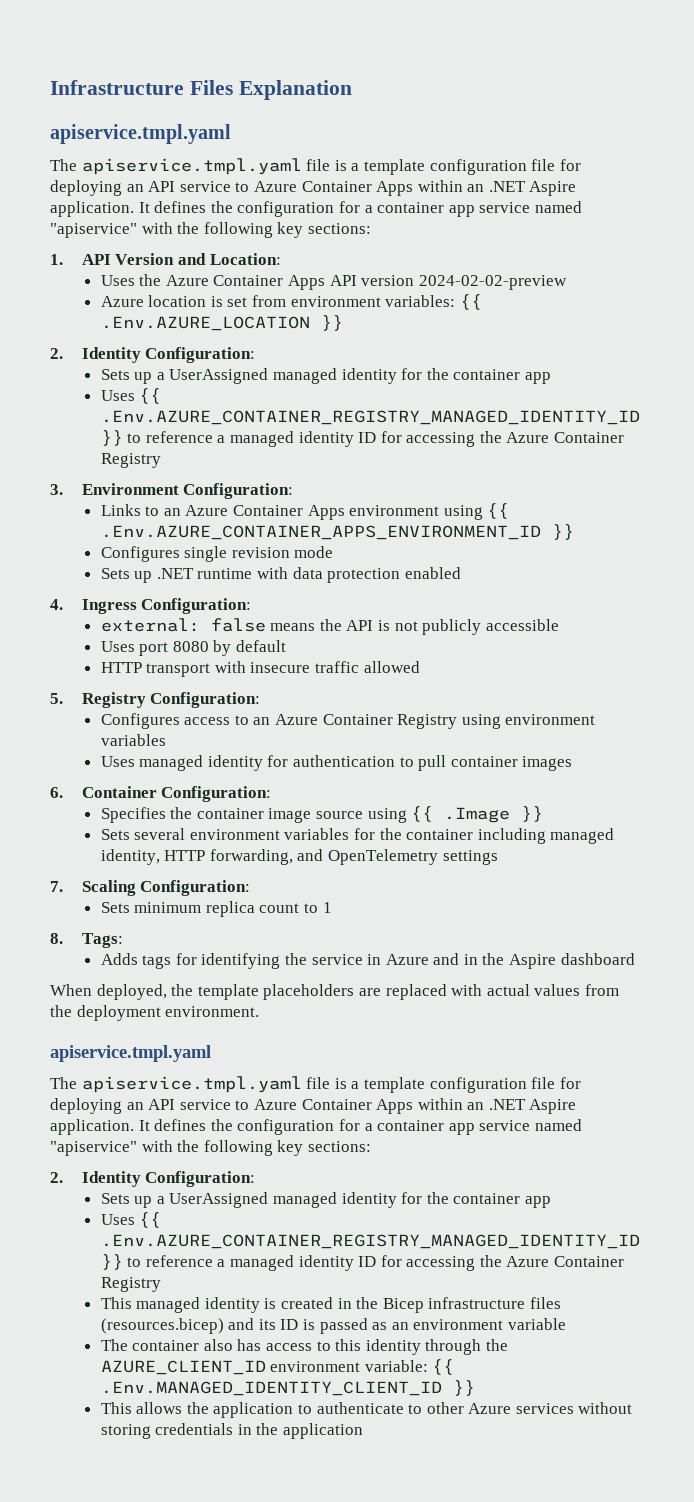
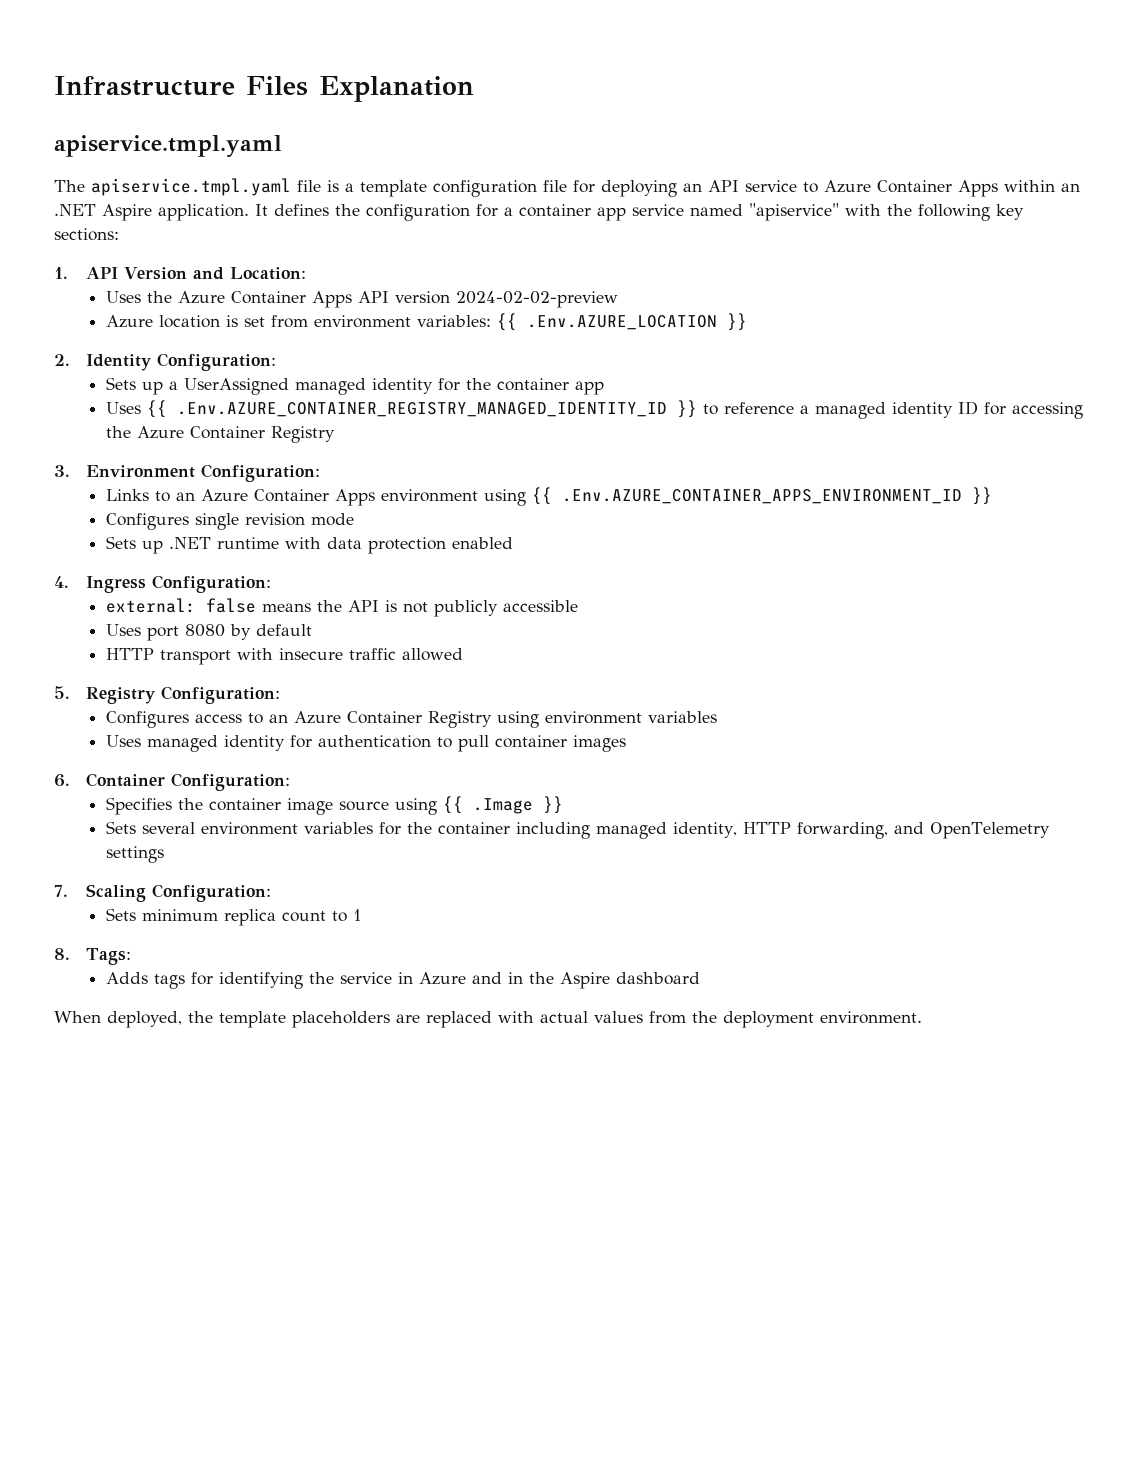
  When deployed, the template placeholders are replaced with actual values from the deployment environment.
- apiservice.tmpl.yaml
- The apiservice.tmpl.yaml file is a template configuration file for deploying an API service to Azure Container Apps within an .NET Aspire application. It defines the configuration for a container app service named "apiservice" with the following key sections:
- 2. Identity Configuration:
- Sets up a UserAssigned managed identity for the container app
- Uses {{ .Env.AZURE_CONTAINER_REGISTRY_MANAGED_IDENTITY_ID }} to reference a managed identity ID for accessing the Azure Container Registry
- This managed identity is created in the Bicep infrastructure files (resources.bicep) and its ID is passed as an environment variable
- The container also has access to this identity through the AZURE_CLIENT_ID environment variable: {{ .Env.MANAGED_IDENTITY_CLIENT_ID }}
- This allows the application to authenticate to other Azure services without storing credentials in the application

